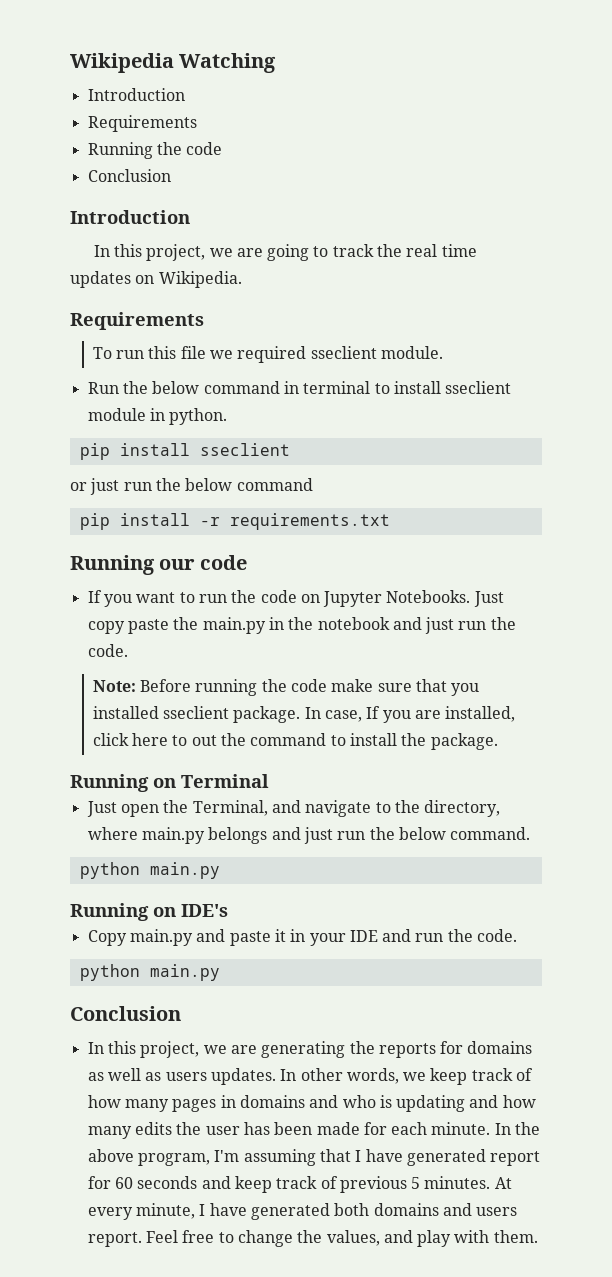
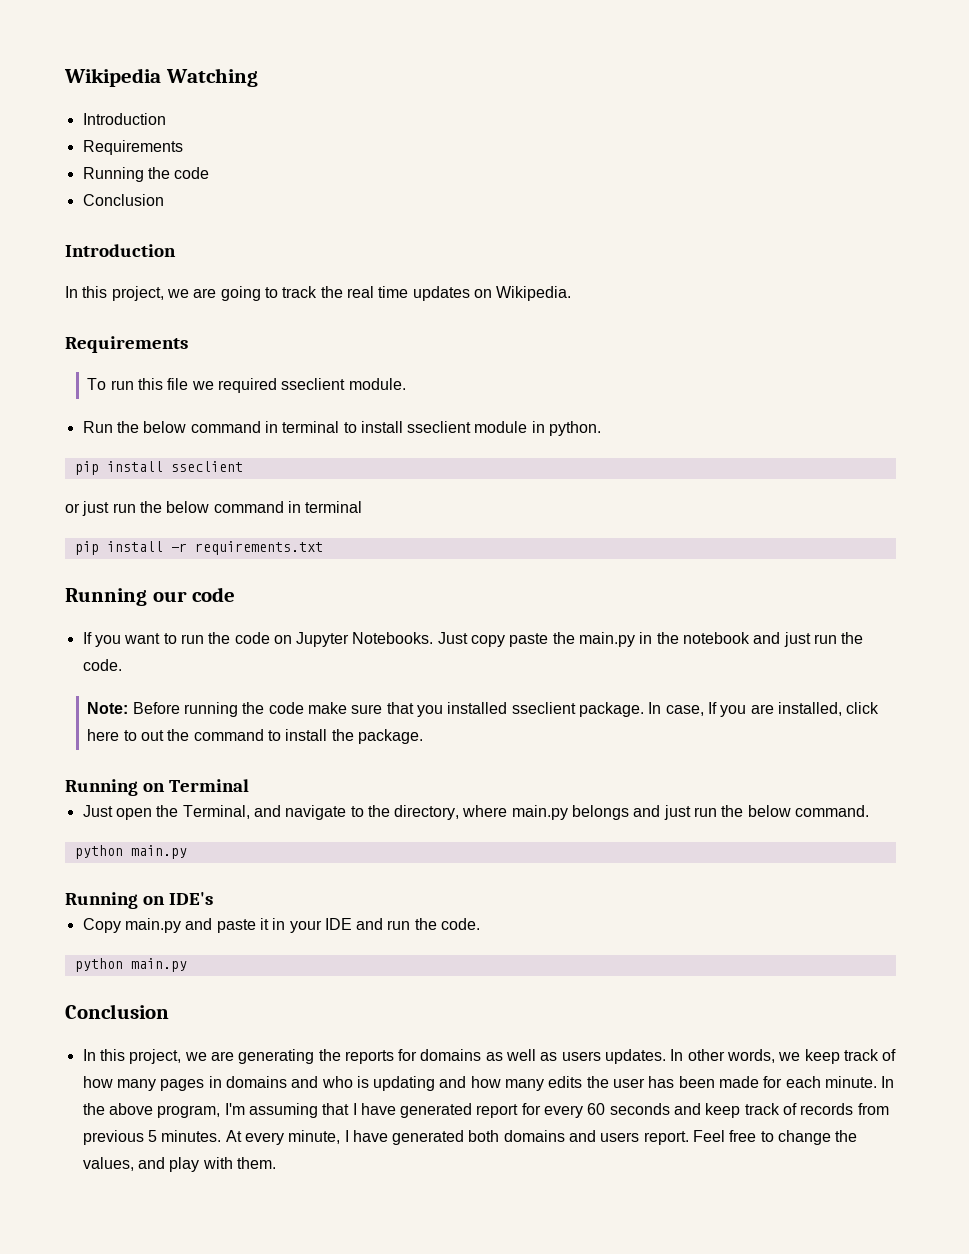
- or just run the below command
+ or just run the below command in terminal
- In the above program, I'm assuming that I have generated report for 60 seconds and keep track of previous 5 minutes.
+ In the above program, I'm assuming that I have generated report for every 60 seconds and keep track of records from previous 5 minutes.

